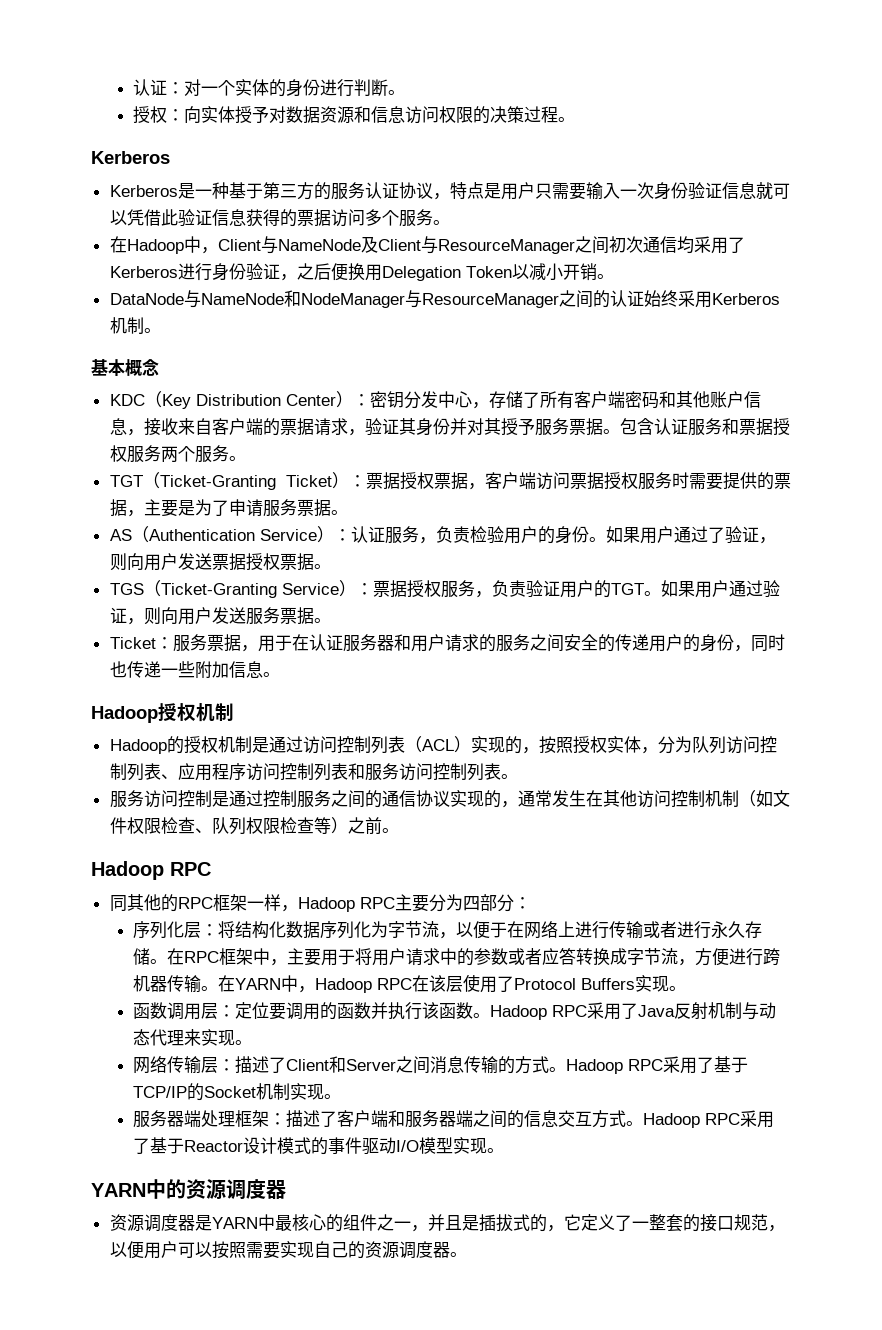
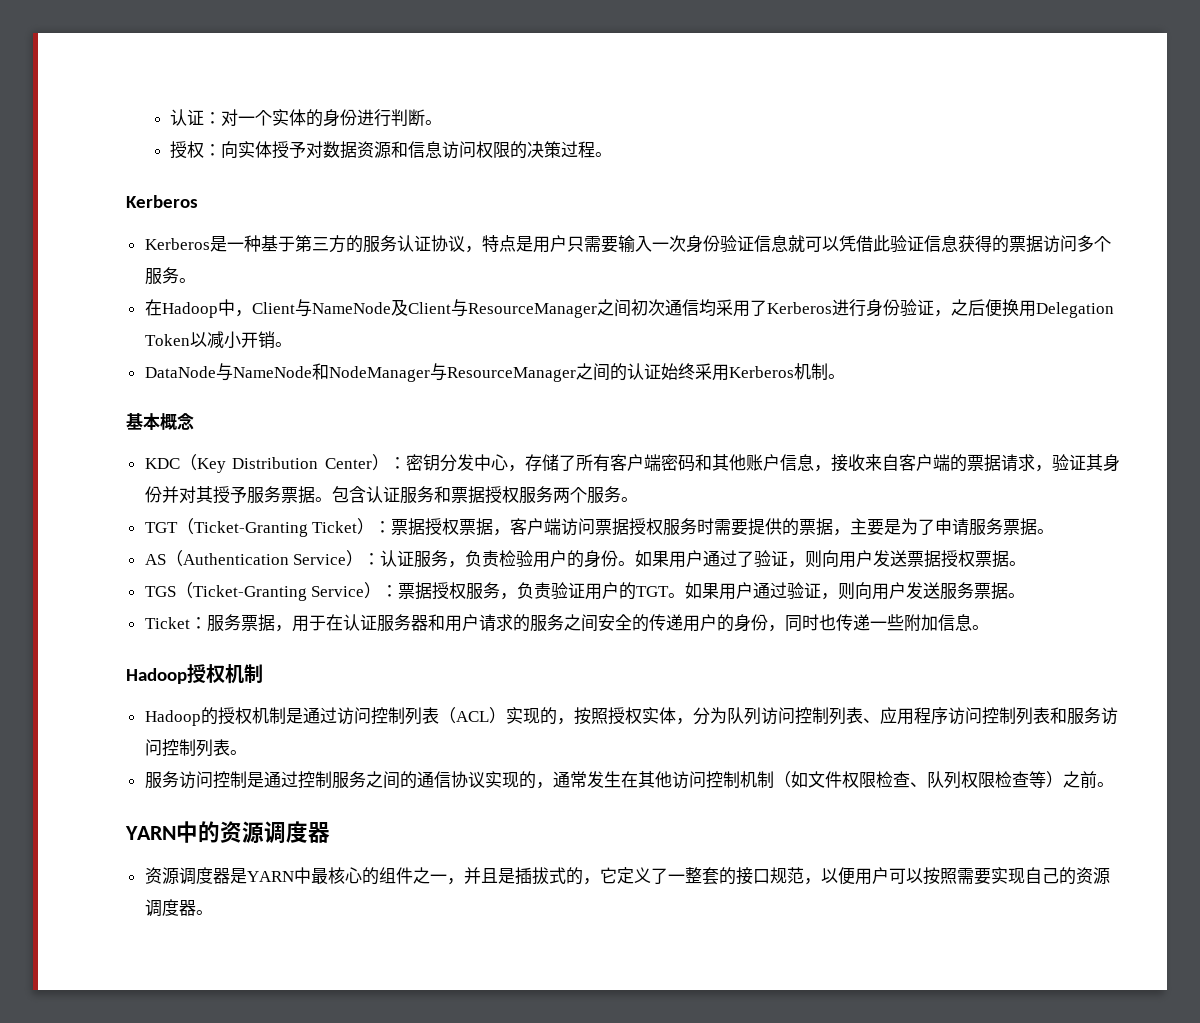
  服务访问控制是通过控制服务之间的通信协议实现的，通常发生在其他访问控制机制（如文件权限检查、队列权限检查等）之前。
- Hadoop RPC
- 同其他的RPC框架一样，Hadoop RPC主要分为四部分：
- 序列化层：将结构化数据序列化为字节流，以便于在网络上进行传输或者进行永久存储。在RPC框架中，主要用于将用户请求中的参数或者应答转换成字节流，方便进行跨机器传输。在YARN中，Hadoop RPC在该层使用了Protocol Buffers实现。
- 函数调用层：定位要调用的函数并执行该函数。Hadoop RPC采用了Java反射机制与动态代理来实现。
- 网络传输层：描述了Client和Server之间消息传输的方式。Hadoop RPC采用了基于TCP/IP的Socket机制实现。
- 服务器端处理框架：描述了客户端和服务器端之间的信息交互方式。Hadoop RPC采用了基于Reactor设计模式的事件驱动I/O模型实现。

